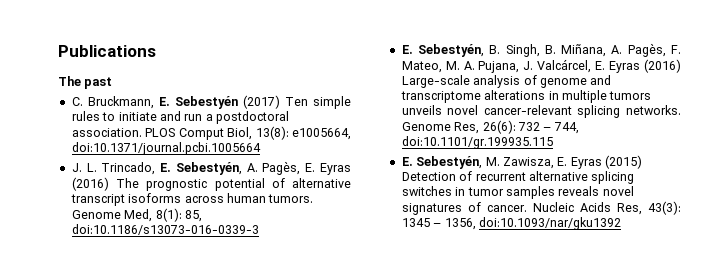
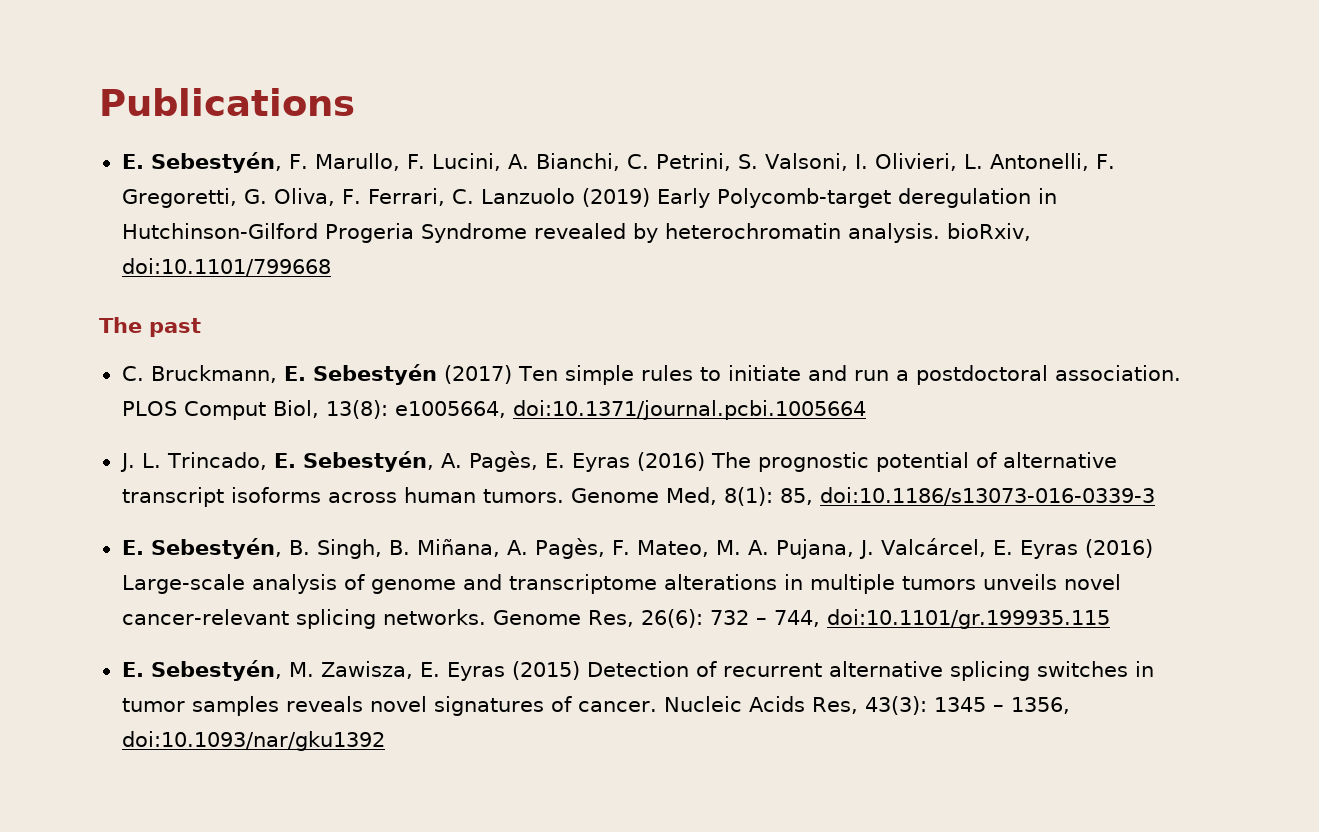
+ E. Sebestyén, F. Marullo, F. Lucini, A. Bianchi, C. Petrini, S. Valsoni, I. Olivieri, L. Antonelli, F. Gregoretti, G. Oliva, F. Ferrari, C. Lanzuolo (2019) Early Polycomb-target deregulation in Hutchinson-Gilford Progeria Syndrome revealed by heterochromatin analysis. bioRxiv, doi:10.1101/799668

